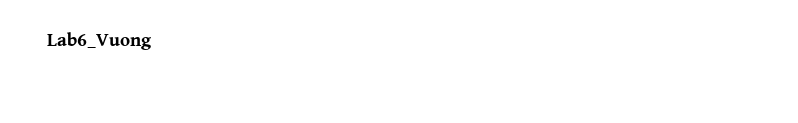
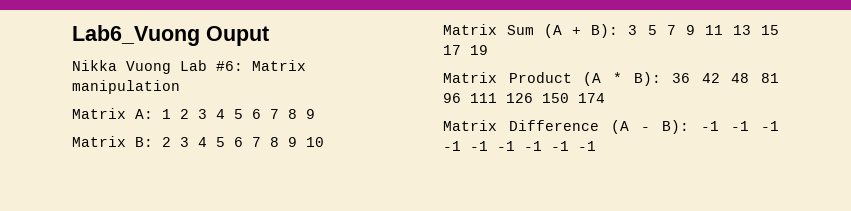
- Lab6_Vuong
+ Lab6_Vuong Ouput
+ Nikka Vuong Lab #6: Matrix manipulation
+ Matrix A: 1 2 3 4 5 6 7 8 9
+ Matrix B: 2 3 4 5 6 7 8 9 10
+ Matrix Sum (A + B): 3 5 7 9 11 13 15 17 19
+ Matrix Product (A * B): 36 42 48 81 96 111 126 150 174
+ Matrix Difference (A - B): -1 -1 -1 -1 -1 -1 -1 -1 -1

